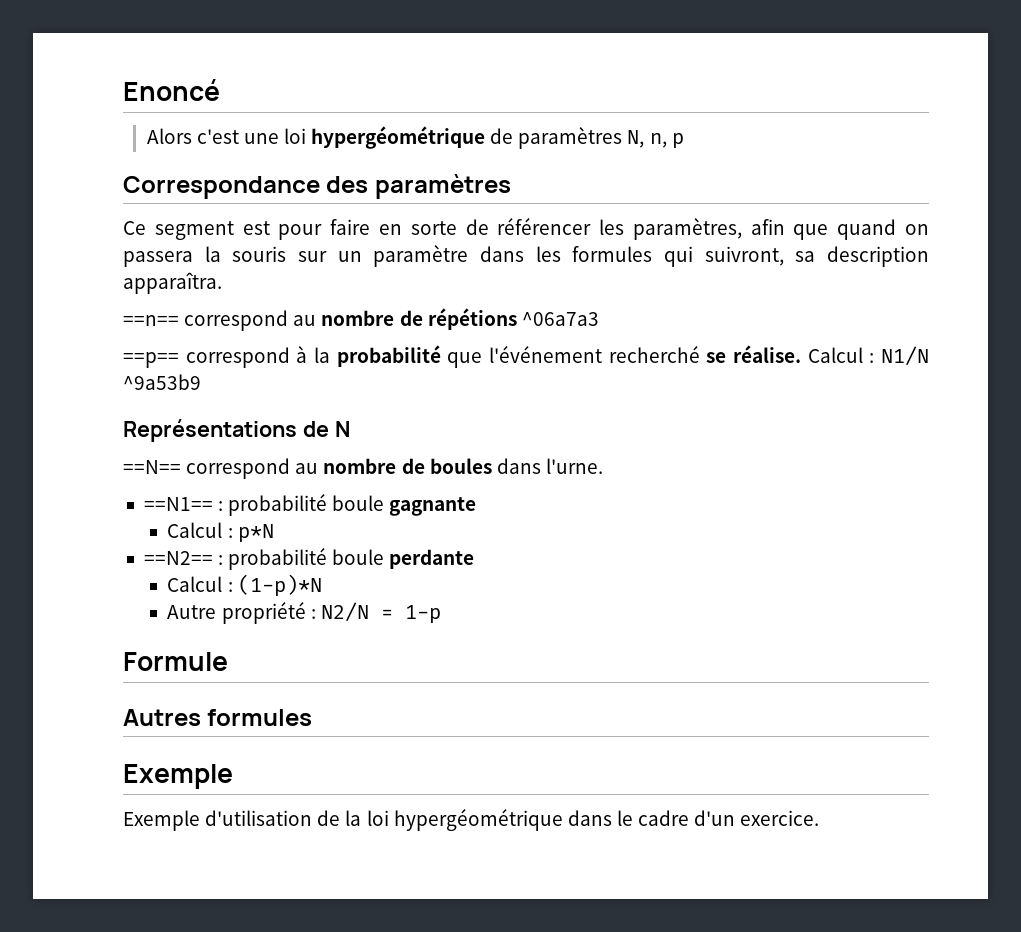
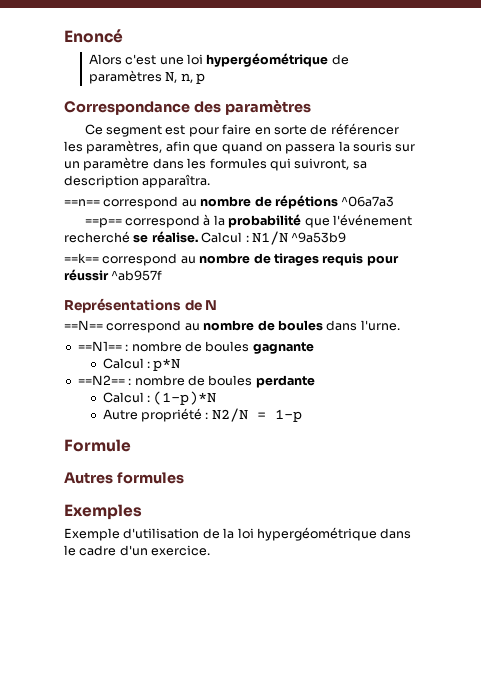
+ ==k== correspond au nombre de tirages requis pour réussir ^ab957f
- ==N1== : probabilité boule gagnante
+ ==N1== : nombre de boules gagnante
- ==N2== : probabilité boule perdante
+ ==N2== : nombre de boules perdante
  Autres formules
- Exemple
+ Exemples

